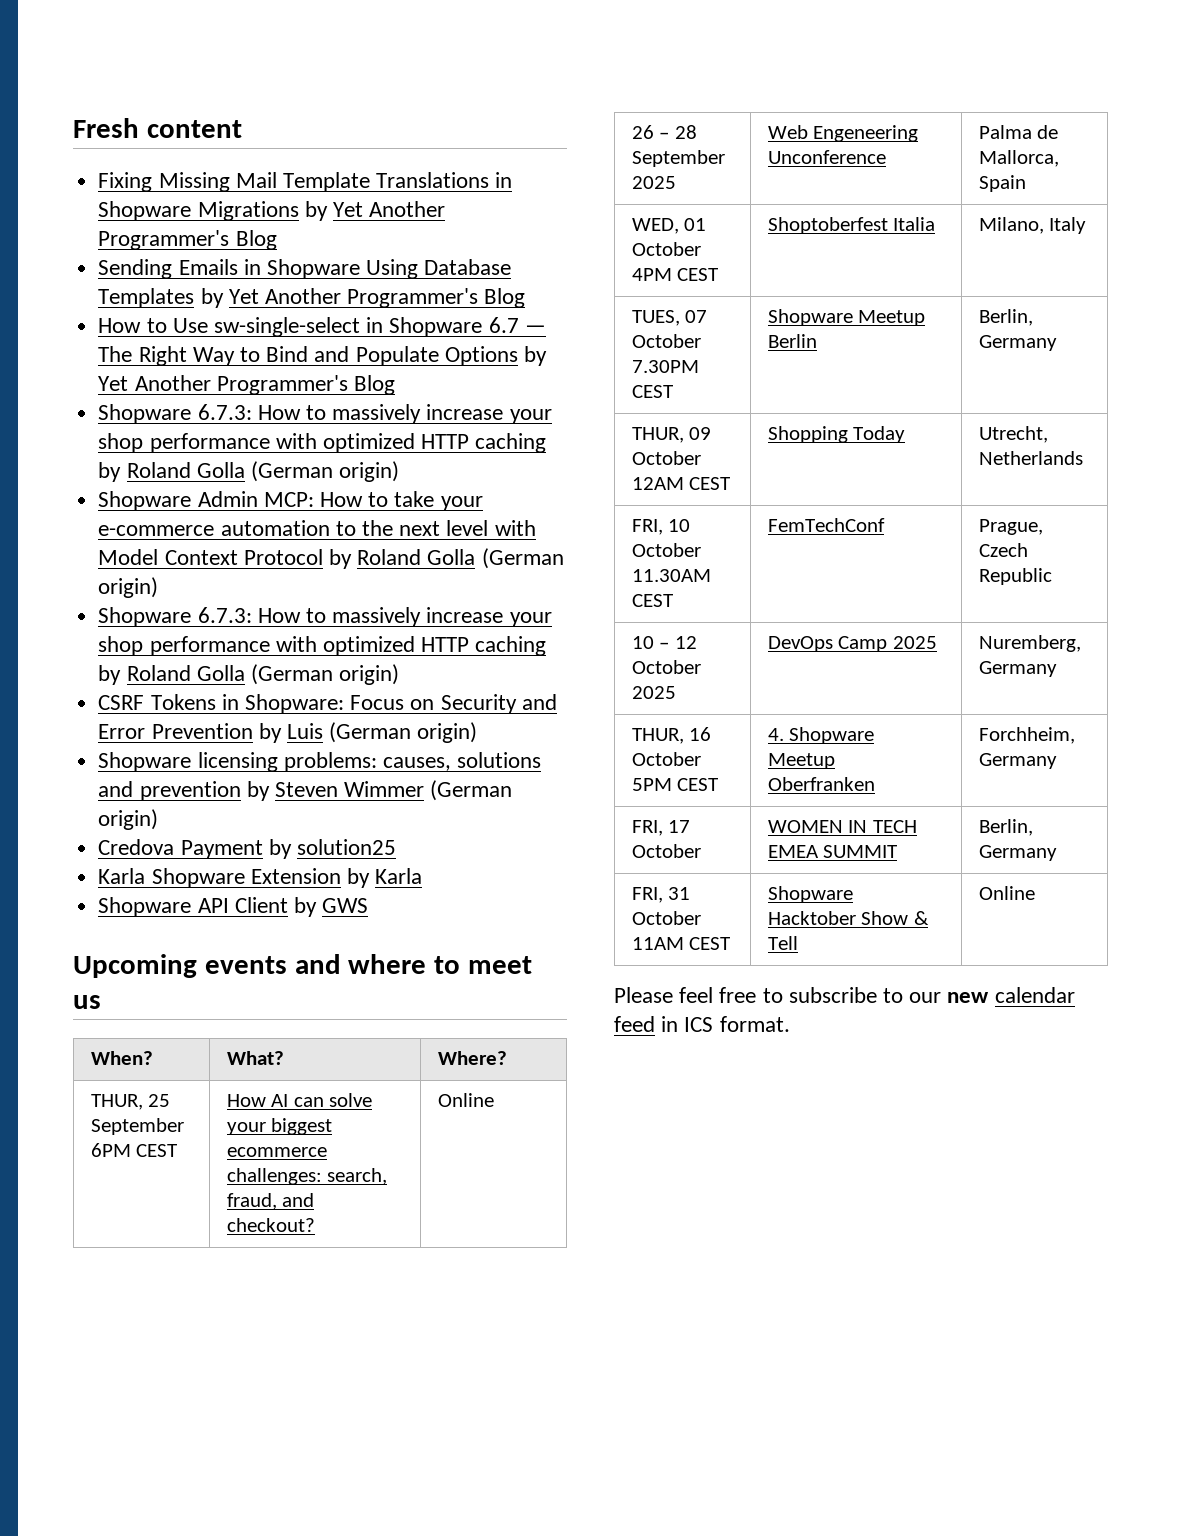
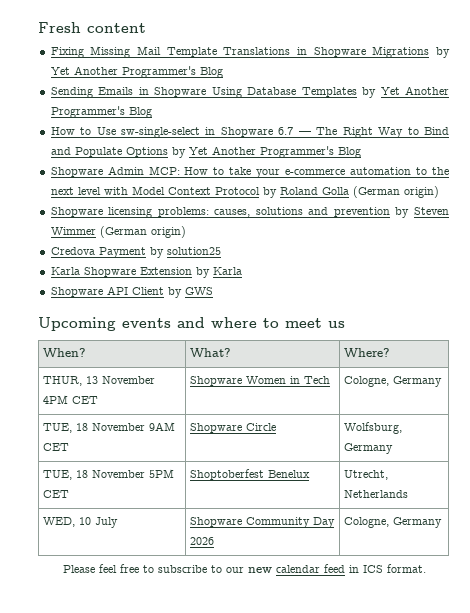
  How to Use sw-single-select in Shopware 6.7 — The Right Way to Bind and Populate Options by Yet Another Programmer's Blog
- Shopware 6.7.3: How to massively increase your shop performance with optimized HTTP caching by Roland Golla (German origin)
  Shopware Admin MCP: How to take your e-commerce automation to the next level with Model Context Protocol by Roland Golla (German origin)
- Shopware 6.7.3: How to massively increase your shop performance with optimized HTTP caching by Roland Golla (German origin)
- CSRF Tokens in Shopware: Focus on Security and Error Prevention by Luis (German origin)
- THUR, 25 September 6PM CEST | How AI can solve your biggest ecommerce challenges: search, fraud, and checkout? | Online
- 26 – 28 September 2025 | Web Engeneering Unconference | Palma de Mallorca, Spain
- WED, 01 October 4PM CEST | Shoptoberfest Italia | Milano, Italy
- TUES, 07 October 7.30PM CEST | Shopware Meetup Berlin | Berlin, Germany
- THUR, 09 October 12AM CEST | Shopping Today | Utrecht, Netherlands
- FRI, 10 October 11.30AM CEST | FemTechConf | Prague, Czech Republic
- 10 – 12 October 2025 | DevOps Camp 2025 | Nuremberg, Germany
- THUR, 16 October 5PM CEST | 4. Shopware Meetup Oberfranken | Forchheim, Germany
- FRI, 17 October | WOMEN IN TECH EMEA SUMMIT | Berlin, Germany
- FRI, 31 October 11AM CEST | Shopware Hacktober Show & Tell | Online
+ THUR, 13 November 4PM CET | Shopware Women in Tech | Cologne, Germany
+ TUE, 18 November 9AM CET | Shopware Circle | Wolfsburg, Germany
+ TUE, 18 November 5PM CET | Shoptoberfest Benelux | Utrecht, Netherlands
+ WED, 10 July | Shopware Community Day 2026 | Cologne, Germany

